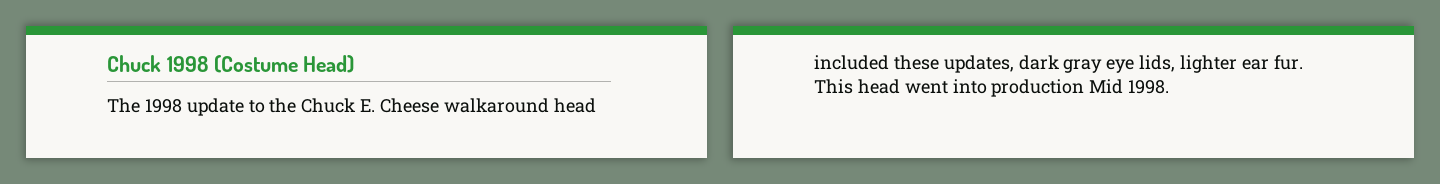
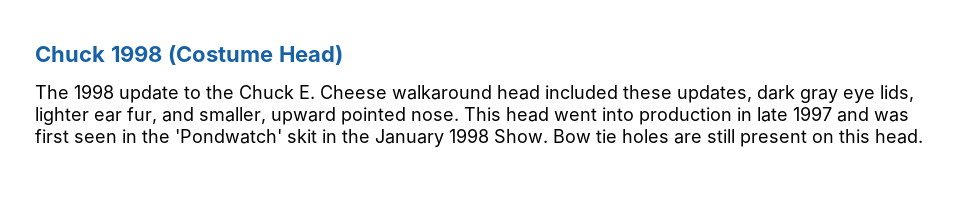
- The 1998 update to the Chuck E. Cheese walkaround head included these updates, dark gray eye lids, lighter ear fur.
+ The 1998 update to the Chuck E. Cheese walkaround head included these updates, dark gray eye lids, lighter ear fur, and smaller, upward pointed nose.
- This head went into production Mid 1998.
+ This head went into production in late 1997 and was first seen in the 'Pondwatch' skit in the January 1998 Show. Bow tie holes are still present on this head.

